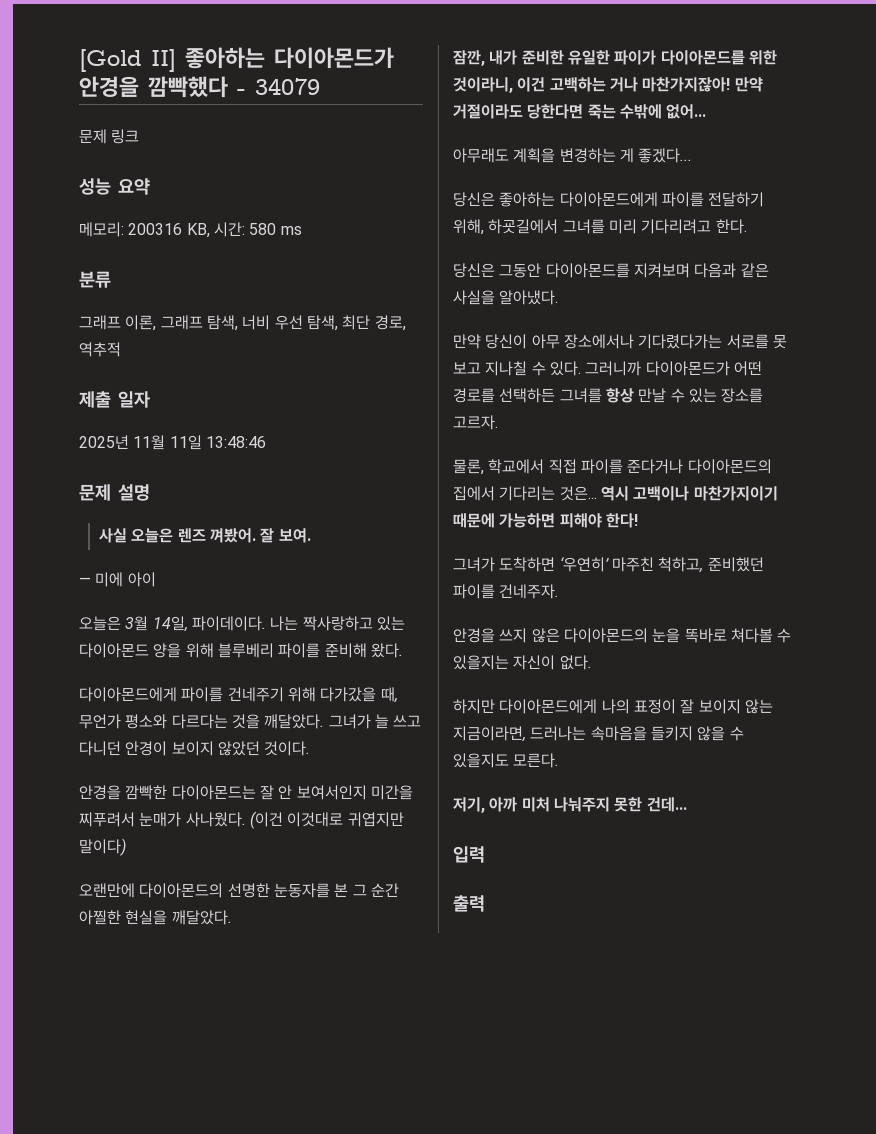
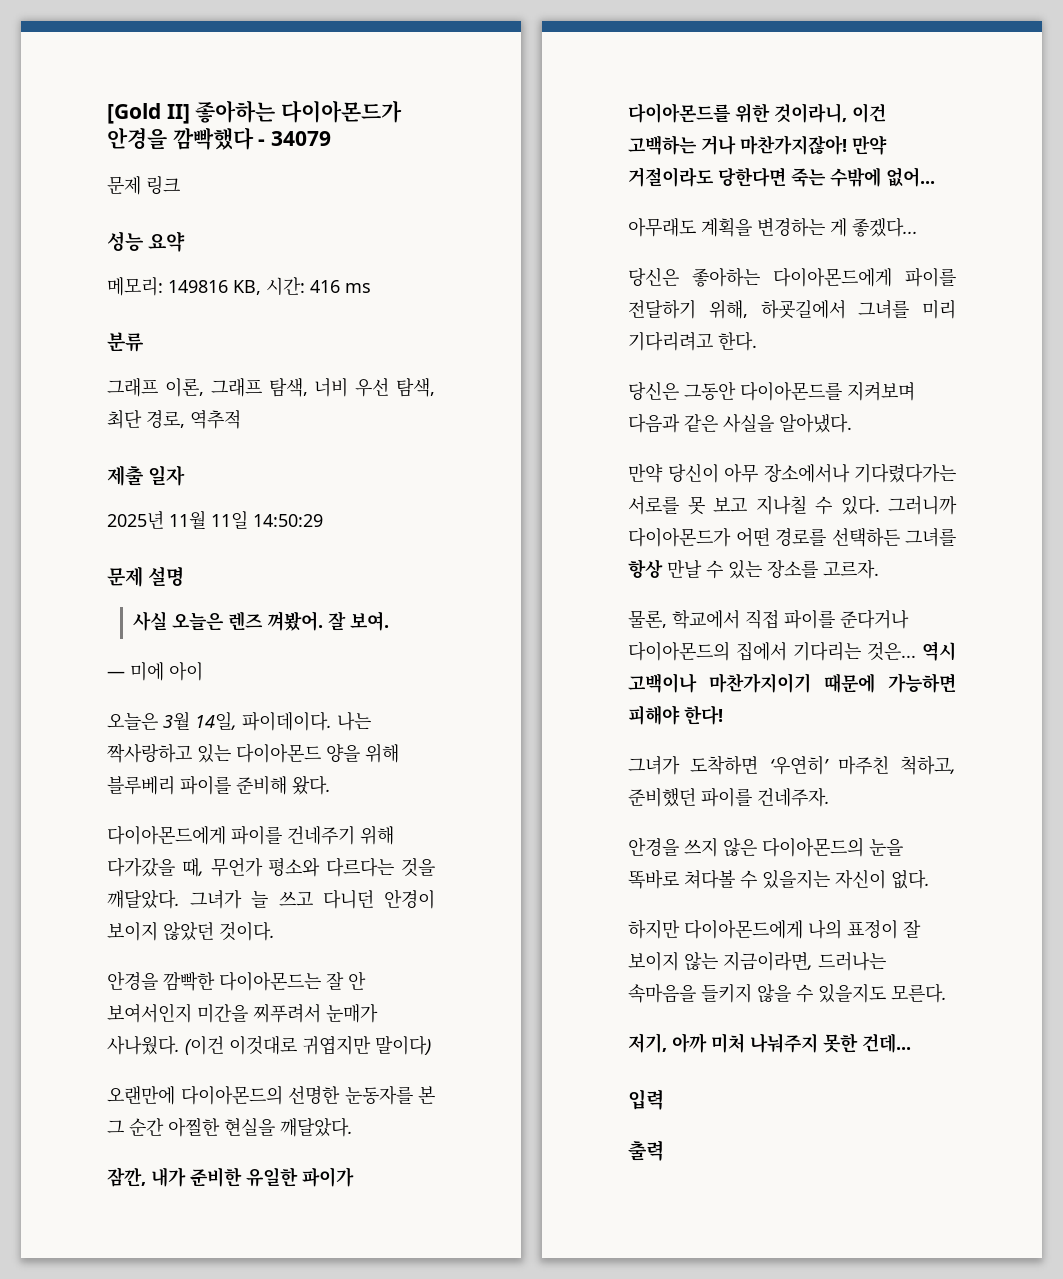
- 메모리: 200316 KB, 시간: 580 ms
+ 메모리: 149816 KB, 시간: 416 ms
- 2025년 11월 11일 13:48:46
+ 2025년 11월 11일 14:50:29

